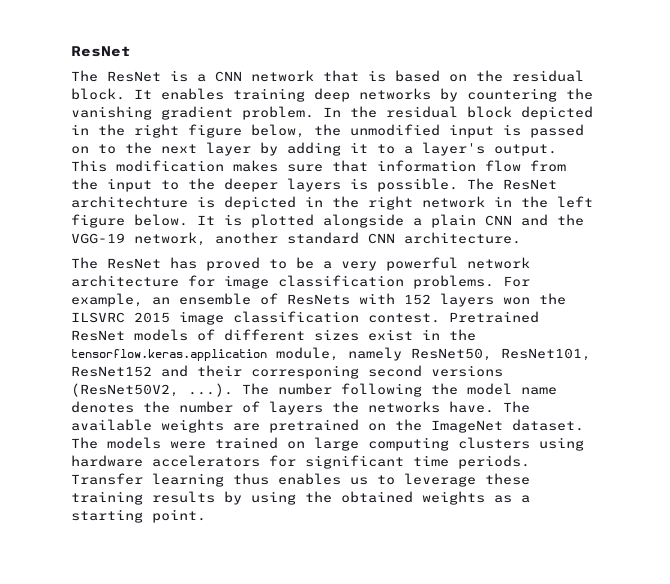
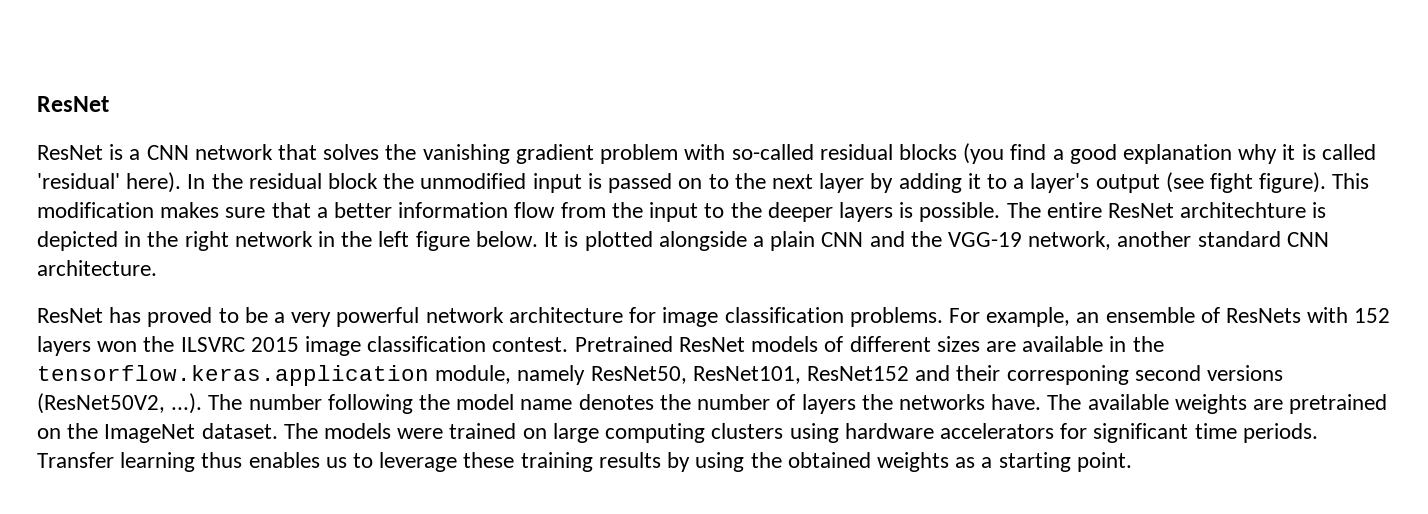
- The ResNet is a CNN network that is based on the residual block. It enables training deep networks by countering the vanishing gradient problem. In the residual block depicted in the right figure below, the unmodified input is passed on to the next layer by adding it to a layer's output.
+ ResNet is a CNN network that solves the vanishing gradient problem with so-called residual blocks (you find a good explanation why it is called 'residual' here). In the residual block the unmodified input is passed on to the next layer by adding it to a layer's output (see fight figure).
- This modification makes sure that information flow from the input to the deeper layers is possible.
+ This modification makes sure that a better information flow from the input to the deeper layers is possible.
- The ResNet architechture is depicted in the right network in the left figure below.
+ The entire ResNet architechture is depicted in the right network in the left figure below.
- The ResNet has proved to be a very powerful network architecture for image classification problems.
+ ResNet has proved to be a very powerful network architecture for image classification problems.
- Pretrained ResNet models of different sizes exist in the tensorflow.keras.application module, namely ResNet50, ResNet101, ResNet152 and their corresponing second versions (ResNet50V2, ...). The number following the model name denotes the number of layers the networks have.
+ Pretrained ResNet models of different sizes are available in the tensorflow.keras.application module, namely ResNet50, ResNet101, ResNet152 and their corresponing second versions (ResNet50V2, ...). The number following the model name denotes the number of layers the networks have.

